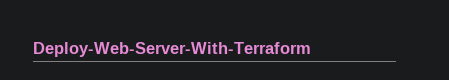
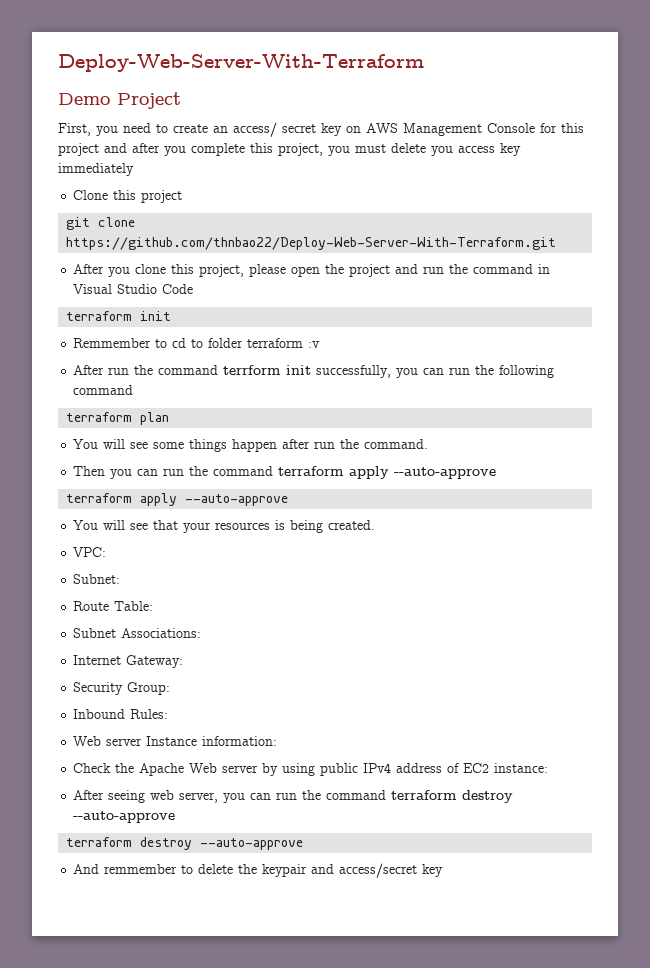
+ Demo Project
+ First, you need to create an access/ secret key on AWS Management Console for this project and after you complete this project, you must delete you access key immediately
+ Clone this project
+ git clone https://github.com/thnbao22/Deploy-Web-Server-With-Terraform.git
+ After you clone this project, please open the project and run the command in Visual Studio Code
+ terraform init
+ Remmember to cd to folder terraform :v
+ After run the command terrform init successfully, you can run the following command
+ terraform plan
+ You will see some things happen after run the command.
+ Then you can run the command terraform apply --auto-approve
+ terraform apply --auto-approve
+ You will see that your resources is being created.
+ VPC:
+ Subnet:
+ Route Table:
+ Subnet Associations:
+ Internet Gateway:
+ Security Group:
+ Inbound Rules:
+ Web server Instance information:
+ Check the Apache Web server by using public IPv4 address of EC2 instance:
+ After seeing web server, you can run the command terraform destroy --auto-approve
+ terraform destroy --auto-approve
+ And remmember to delete the keypair and access/secret key

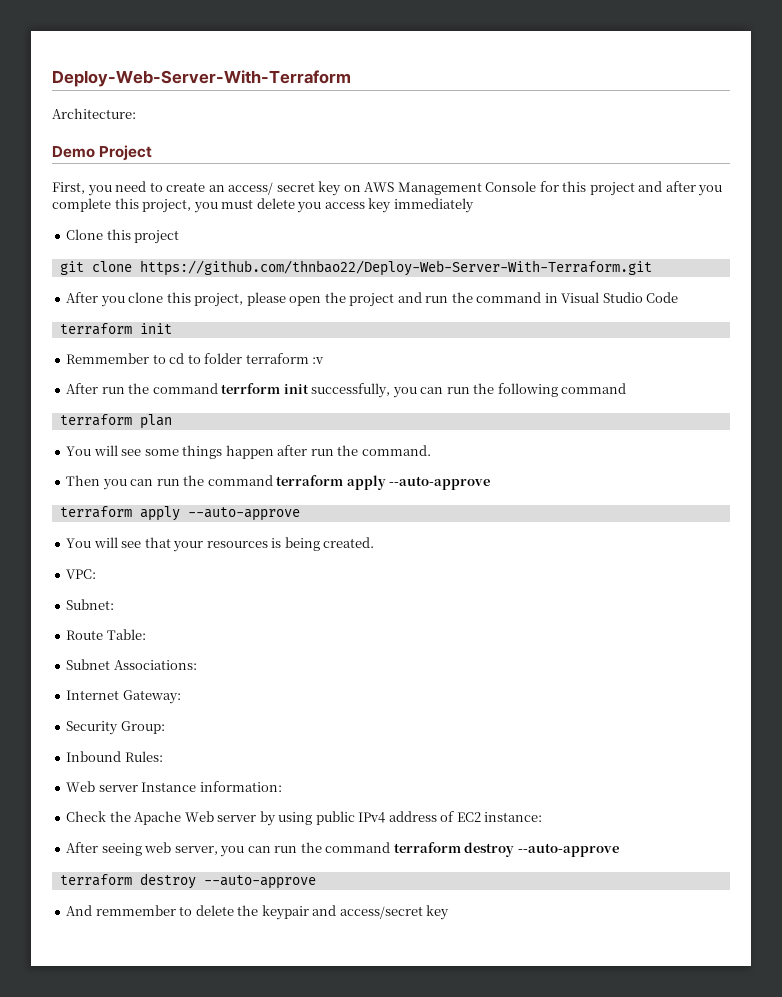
+ Architecture:

